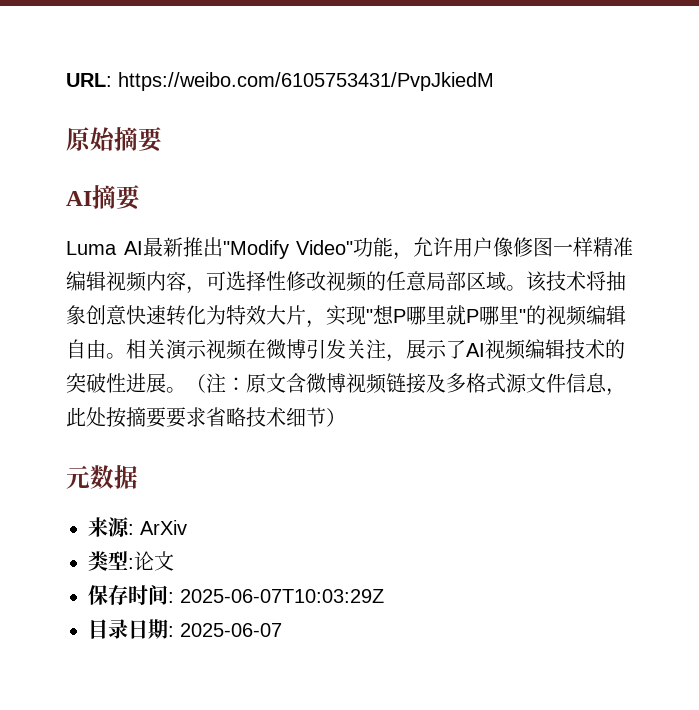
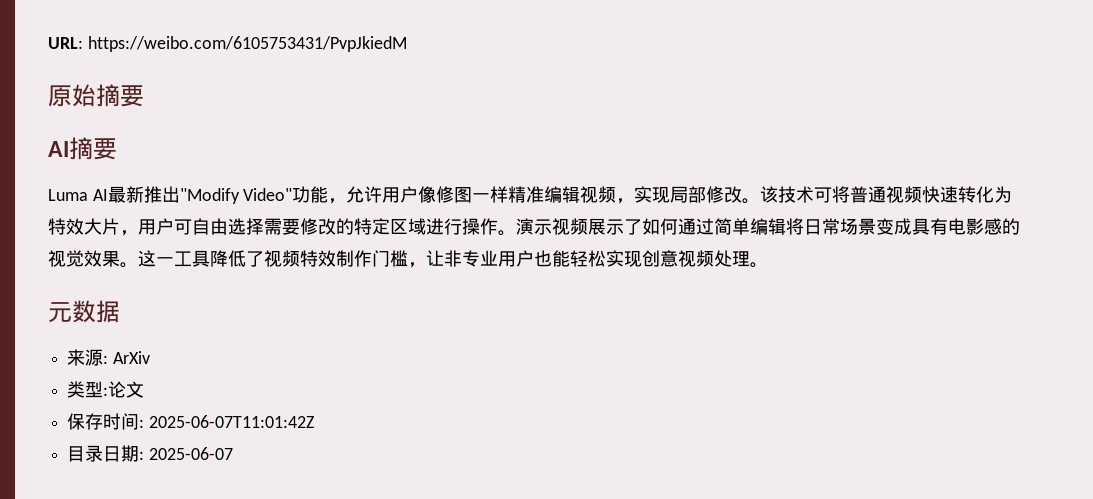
- Luma AI最新推出"Modify Video"功能，允许用户像修图一样精准编辑视频内容，可选择性修改视频的任意局部区域。该技术将抽象创意快速转化为特效大片，实现"想P哪里就P哪里"的视频编辑自由。相关演示视频在微博引发关注，展示了AI视频编辑技术的突破性进展。（注：原文含微博视频链接及多格式源文件信息，此处按摘要要求省略技术细节）
+ Luma AI最新推出"Modify Video"功能，允许用户像修图一样精准编辑视频，实现局部修改。该技术可将普通视频快速转化为特效大片，用户可自由选择需要修改的特定区域进行操作。演示视频展示了如何通过简单编辑将日常场景变成具有电影感的视觉效果。这一工具降低了视频特效制作门槛，让非专业用户也能轻松实现创意视频处理。
- 保存时间: 2025-06-07T10:03:29Z
+ 保存时间: 2025-06-07T11:01:42Z

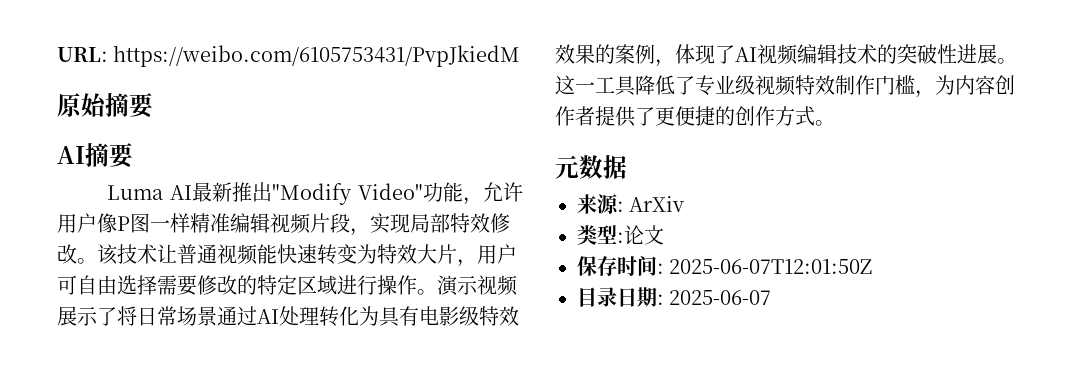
- Luma AI最新推出"Modify Video"功能，允许用户像修图一样精准编辑视频，实现局部修改。
+ Luma AI最新推出"Modify Video"功能，允许用户像P图一样精准编辑视频片段，实现局部特效修改。
- 该技术可将普通视频快速转化为特效大片，用户可自由选择需要修改的特定区域进行操作。
+ 该技术让普通视频能快速转变为特效大片，用户可自由选择需要修改的特定区域进行操作。
- 演示视频展示了如何通过简单编辑将日常场景变成具有电影感的视觉效果。
+ 演示视频展示了将日常场景通过AI处理转化为具有电影级特效效果的案例，体现了AI视频编辑技术的突破性进展。
- 这一工具降低了视频特效制作门槛，让非专业用户也能轻松实现创意视频处理。
+ 这一工具降低了专业级视频特效制作门槛，为内容创作者提供了更便捷的创作方式。
- 保存时间: 2025-06-07T11:01:42Z
+ 保存时间: 2025-06-07T12:01:50Z

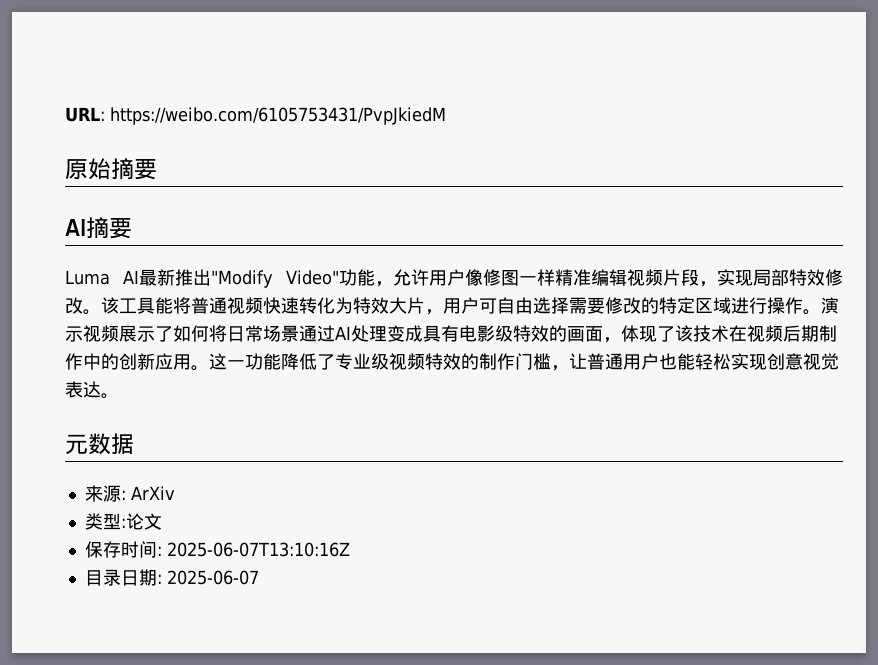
- Luma AI最新推出"Modify Video"功能，允许用户像P图一样精准编辑视频片段，实现局部特效修改。
+ Luma AI最新推出"Modify Video"功能，允许用户像修图一样精准编辑视频片段，实现局部特效修改。
- 该技术让普通视频能快速转变为特效大片，用户可自由选择需要修改的特定区域进行操作。
+ 该工具能将普通视频快速转化为特效大片，用户可自由选择需要修改的特定区域进行操作。
- 演示视频展示了将日常场景通过AI处理转化为具有电影级特效效果的案例，体现了AI视频编辑技术的突破性进展。这一工具降低了专业级视频特效制作门槛，为内容创作者提供了更便捷的创作方式。
+ 演示视频展示了如何将日常场景通过AI处理变成具有电影级特效的画面，体现了该技术在视频后期制作中的创新应用。这一功能降低了专业级视频特效的制作门槛，让普通用户也能轻松实现创意视觉表达。
- 保存时间: 2025-06-07T12:01:50Z
+ 保存时间: 2025-06-07T13:10:16Z

